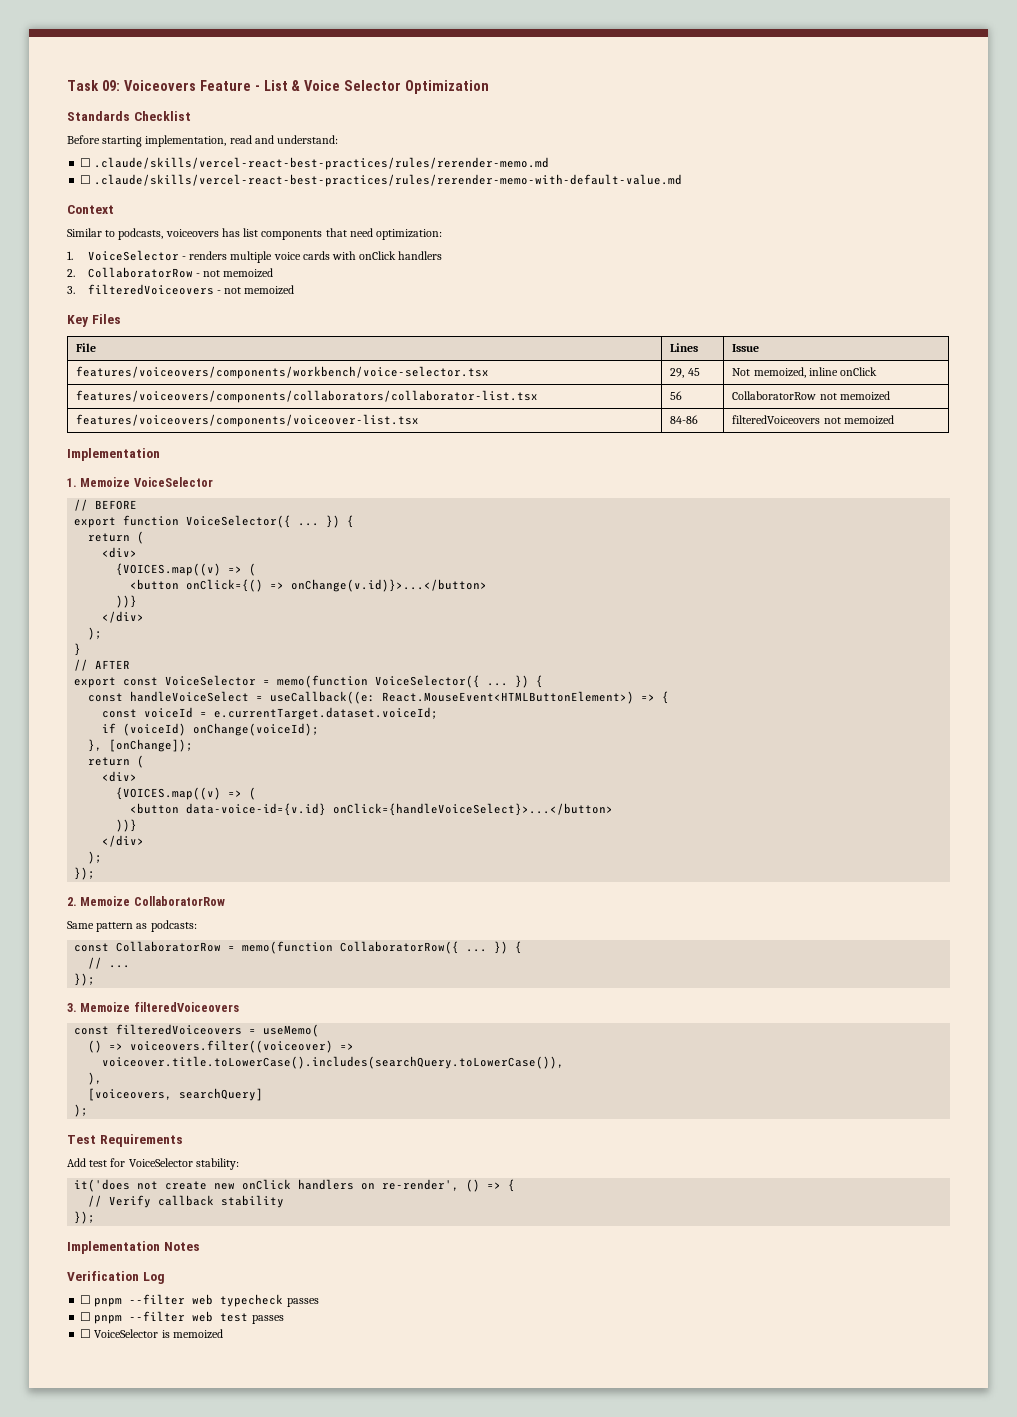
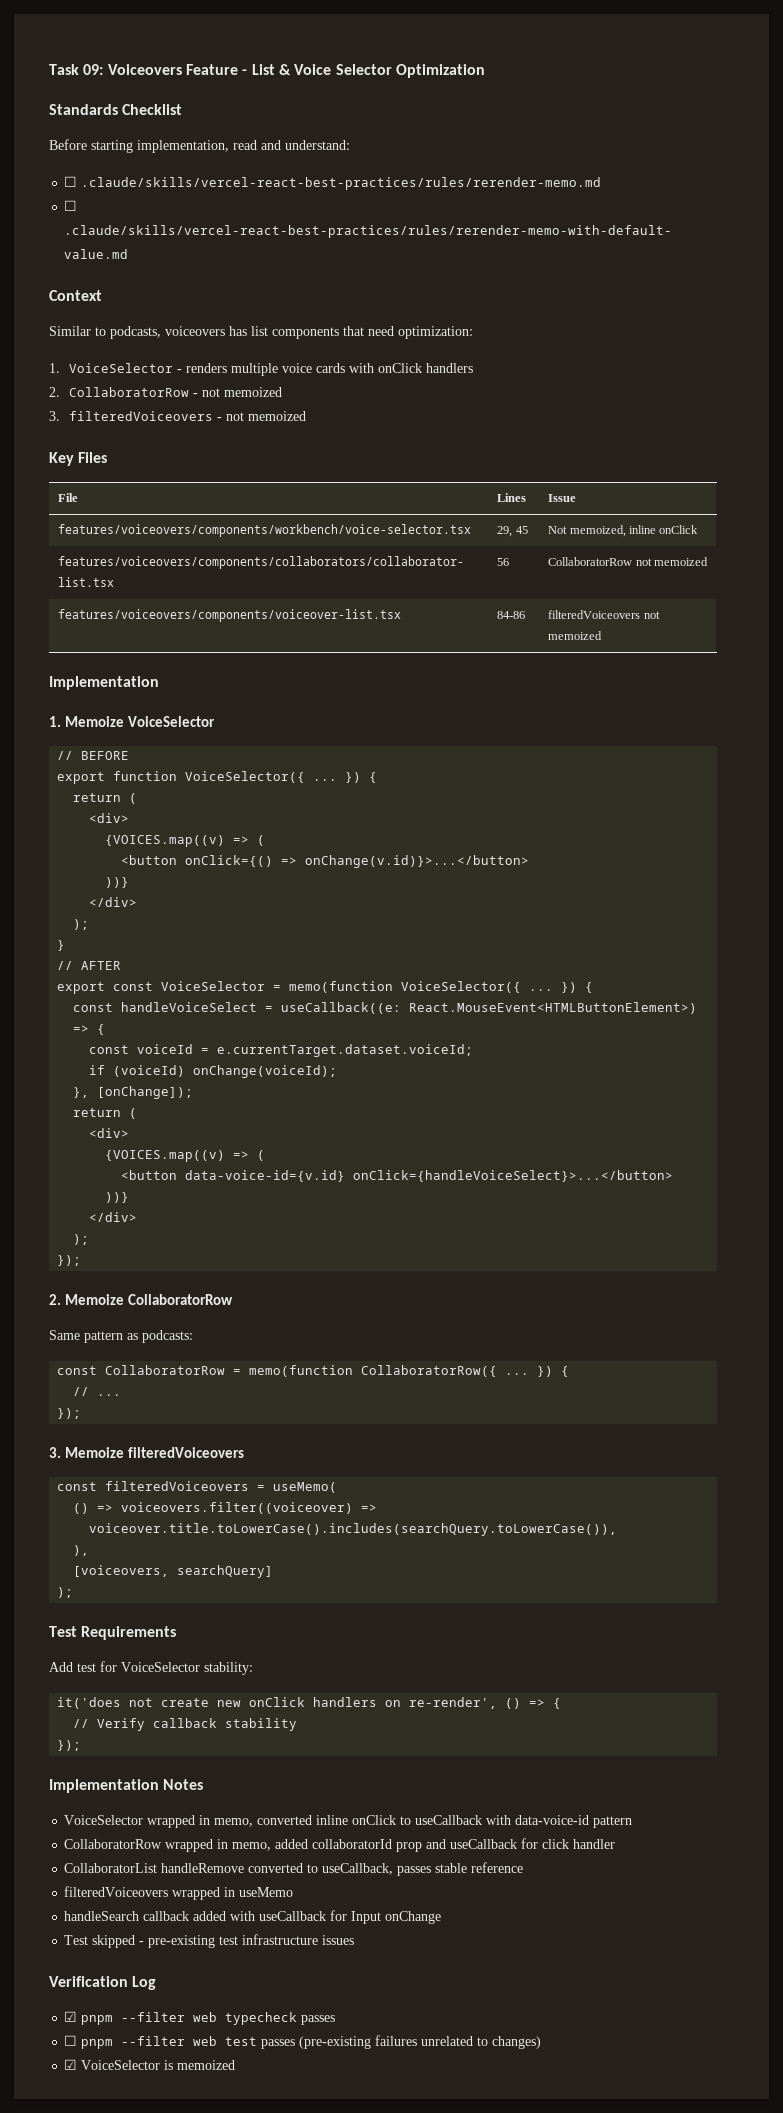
+ VoiceSelector wrapped in memo, converted inline onClick to useCallback with data-voice-id pattern
+ CollaboratorRow wrapped in memo, added collaboratorId prop and useCallback for click handler
+ CollaboratorList handleRemove converted to useCallback, passes stable reference
+ filteredVoiceovers wrapped in useMemo
+ handleSearch callback added with useCallback for Input onChange
+ Test skipped - pre-existing test infrastructure issues
- ☐ pnpm --filter web typecheck passes
+ ☑ pnpm --filter web typecheck passes
- ☐ pnpm --filter web test passes
- ☐ VoiceSelector is memoized
+ ☐ pnpm --filter web test passes (pre-existing failures unrelated to changes)
+ ☑ VoiceSelector is memoized

